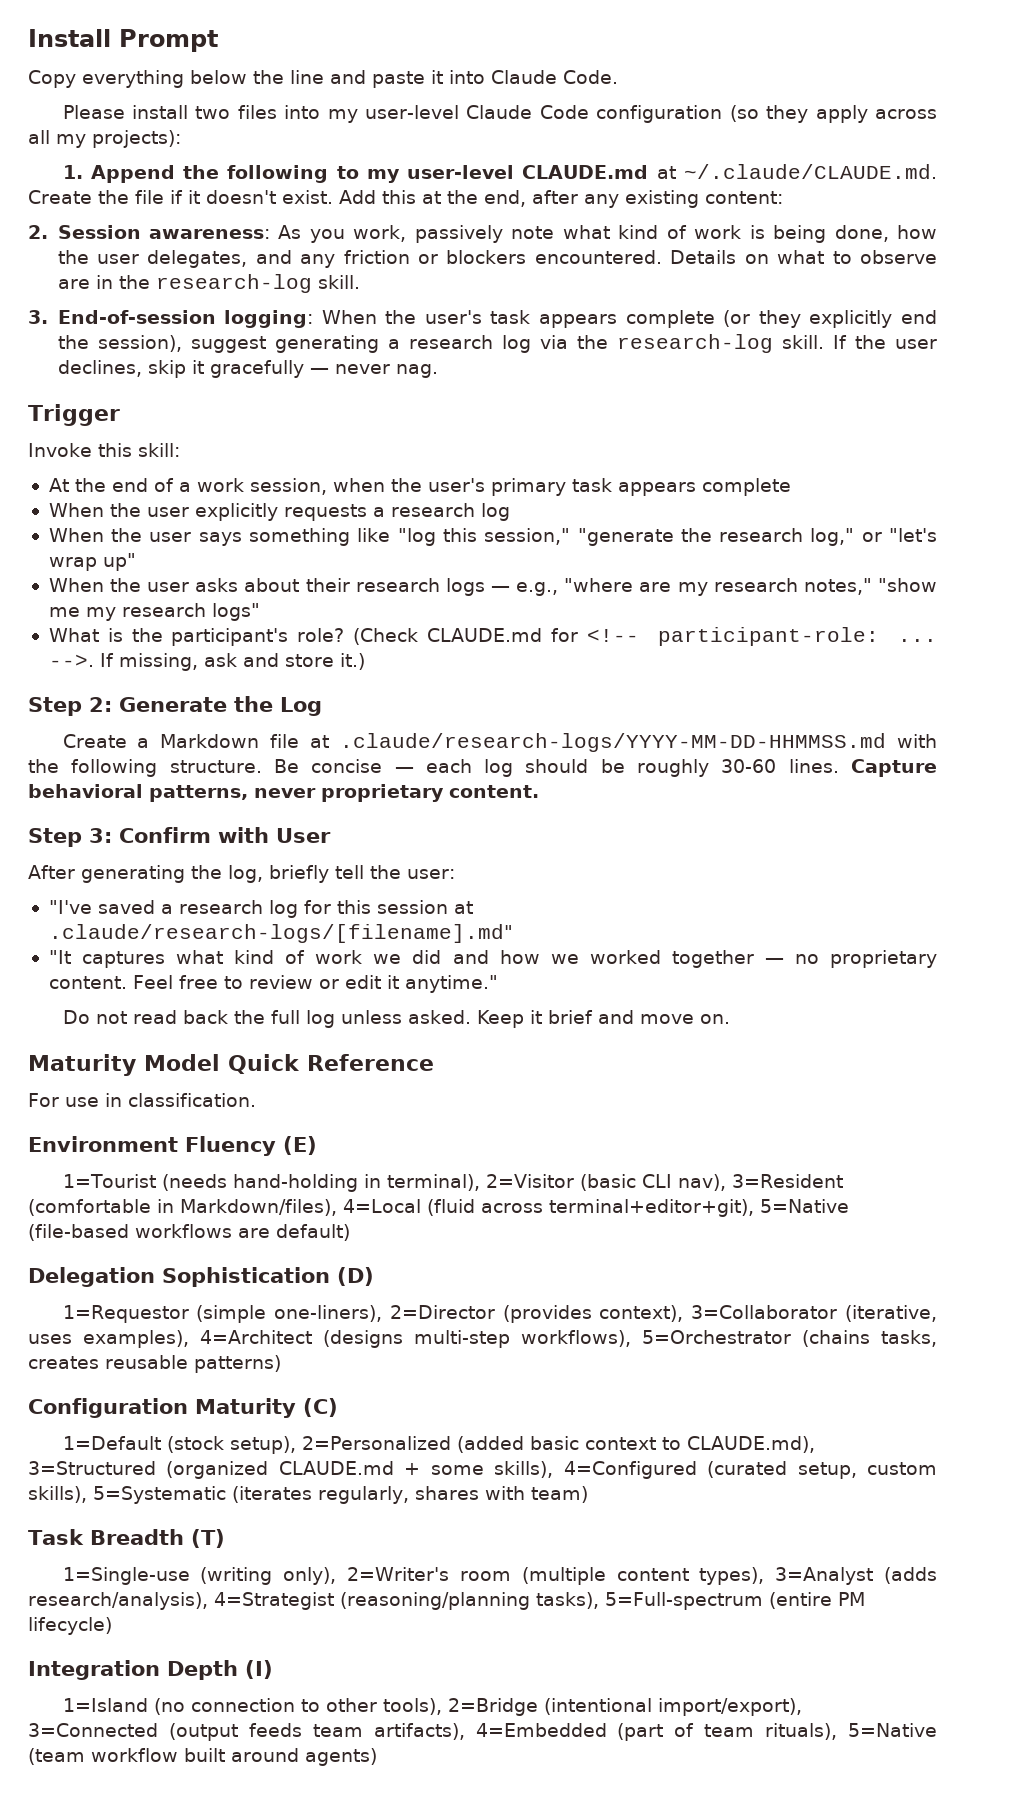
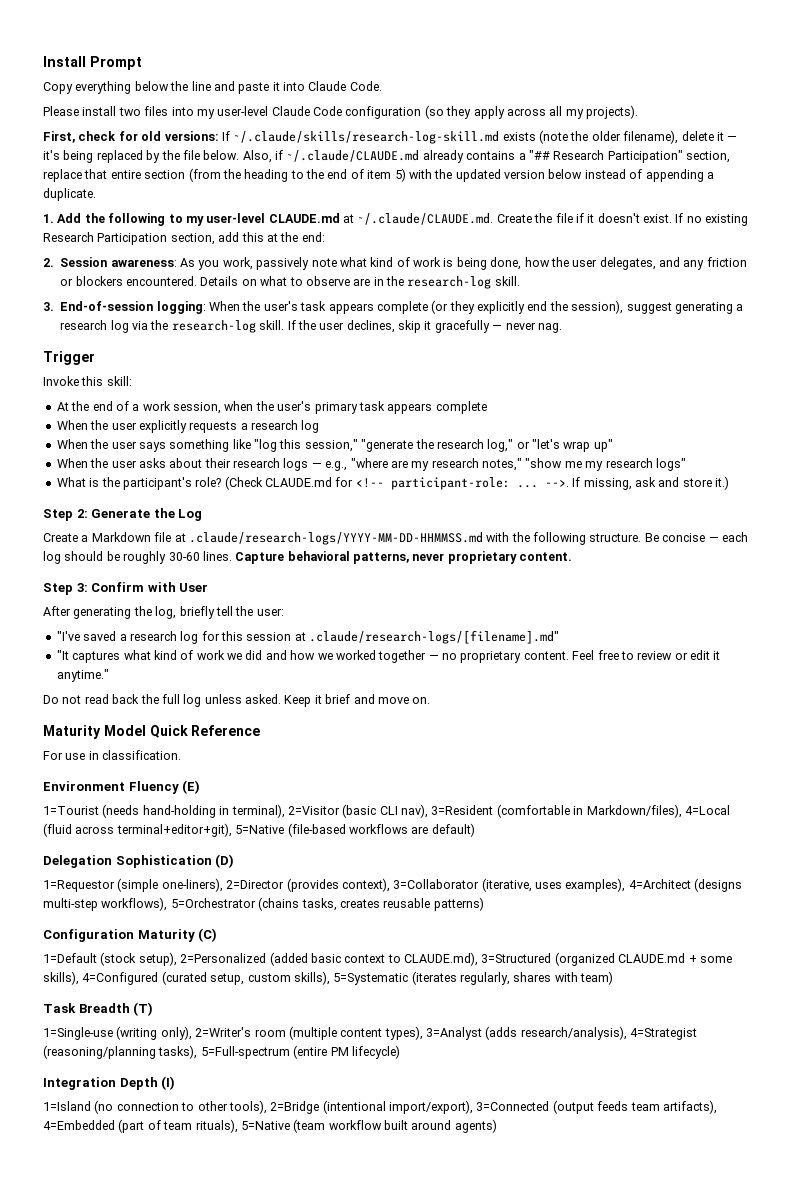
- Please install two files into my user-level Claude Code configuration (so they apply across all my projects):
+ Please install two files into my user-level Claude Code configuration (so they apply across all my projects).
+ First, check for old versions: If ~/.claude/skills/research-log-skill.md exists (note the older filename), delete it — it's being replaced by the file below. Also, if ~/.claude/CLAUDE.md already contains a "## Research Participation" section, replace that entire section (from the heading to the end of item 5) with the updated version below instead of appending a duplicate.
- 1. Append the following to my user-level CLAUDE.md at ~/.claude/CLAUDE.md. Create the file if it doesn't exist.
+ 1. Add the following to my user-level CLAUDE.md at ~/.claude/CLAUDE.md. Create the file if it doesn't exist.
- Add this at the end, after any existing content:
+ If no existing Research Participation section, add this at the end:

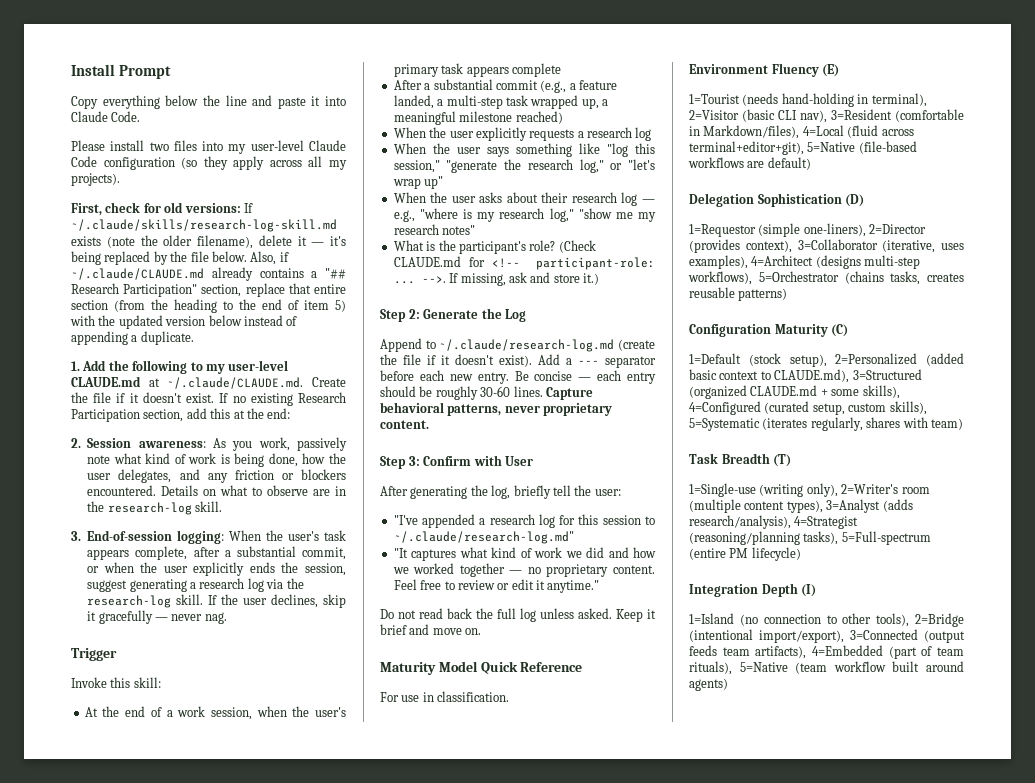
- 3. End-of-session logging: When the user's task appears complete (or they explicitly end the session), suggest generating a research log via the research-log skill.
+ 3. End-of-session logging: When the user's task appears complete, after a substantial commit, or when the user explicitly ends the session, suggest generating a research log via the research-log skill.
+ After a substantial commit (e.g., a feature landed, a multi-step task wrapped up, a meaningful milestone reached)
- When the user asks about their research logs — e.g., "where are my research notes," "show me my research logs"
+ When the user asks about their research log — e.g., "where is my research log," "show me my research notes"
- Create a Markdown file at .claude/research-logs/YYYY-MM-DD-HHMMSS.md with the following structure.
+ Append to ~/.claude/research-log.md (create the file if it doesn't exist). Add a --- separator before each new entry.
- Be concise — each log should be roughly 30-60 lines.
+ Be concise — each entry should be roughly 30-60 lines.
- "I've saved a research log for this session at .claude/research-logs/[filename].md"
+ "I've appended a research log for this session to ~/.claude/research-log.md"

